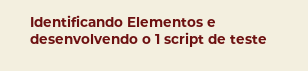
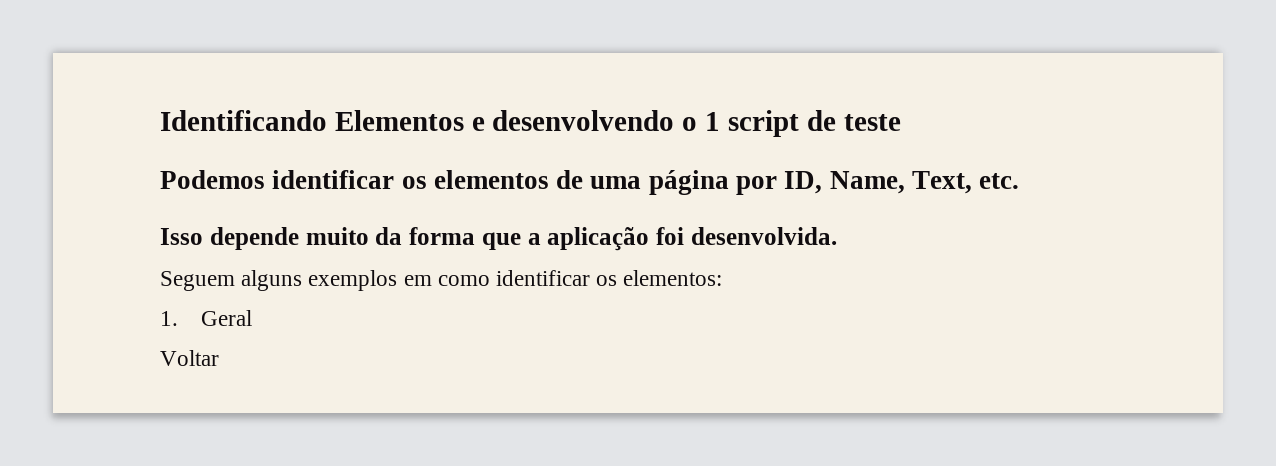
+ Podemos identificar os elementos de uma página por ID, Name, Text, etc.
+ Isso depende muito da forma que a aplicação foi desenvolvida.
+ Seguem alguns exemplos em como identificar os elementos:
+ 1. Geral
+ Voltar

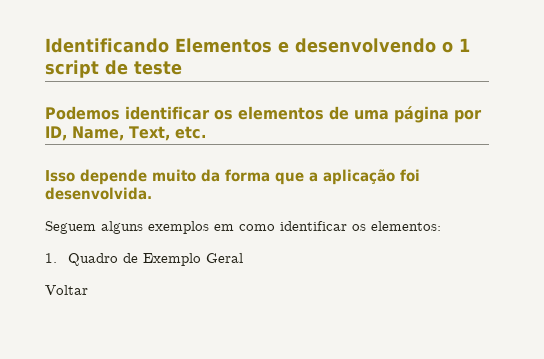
- 1. Geral
+ 1. Quadro de Exemplo Geral

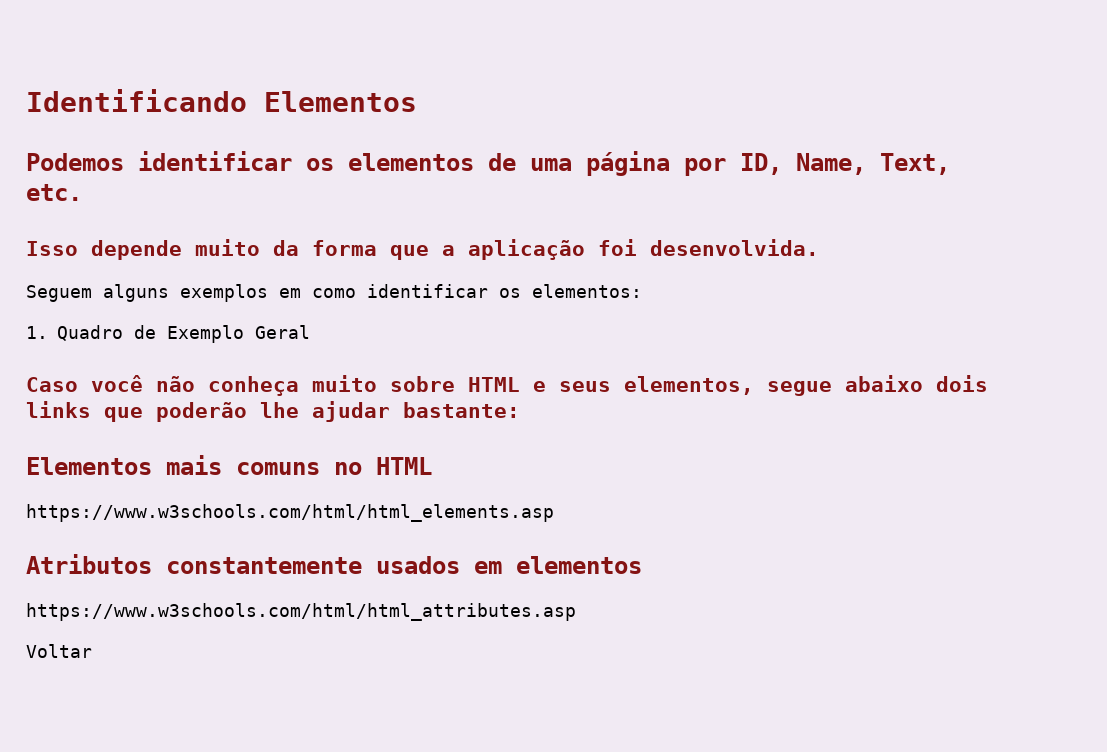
- Identificando Elementos e desenvolvendo o 1 script de teste
+ Identificando Elementos
+ Caso você não conheça muito sobre HTML e seus elementos, segue abaixo dois links que poderão lhe ajudar bastante:
+ Elementos mais comuns no HTML
+ https://www.w3schools.com/html/html_elements.asp
+ Atributos constantemente usados em elementos
+ https://www.w3schools.com/html/html_attributes.asp

